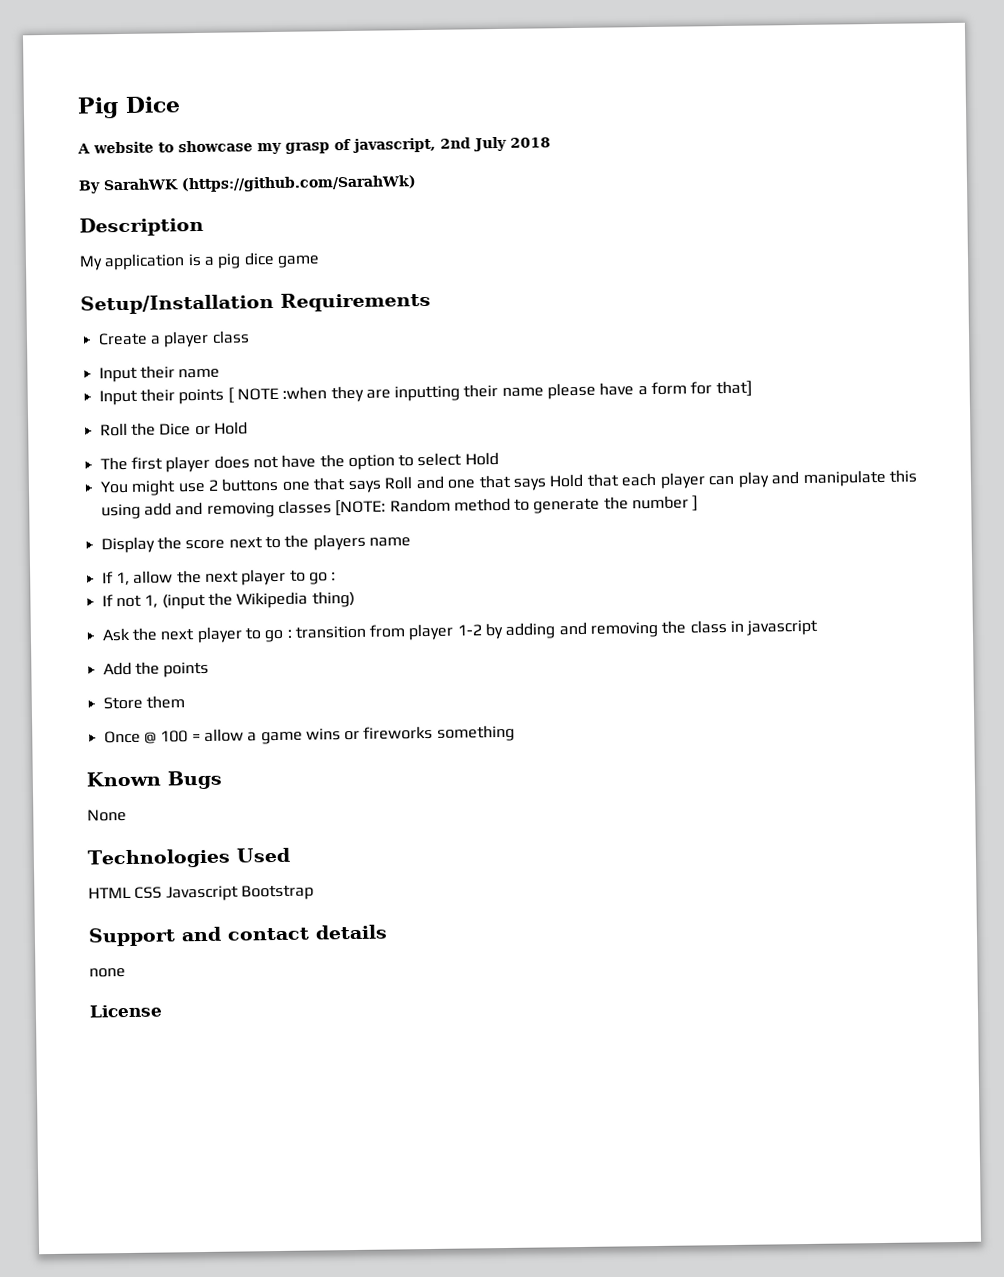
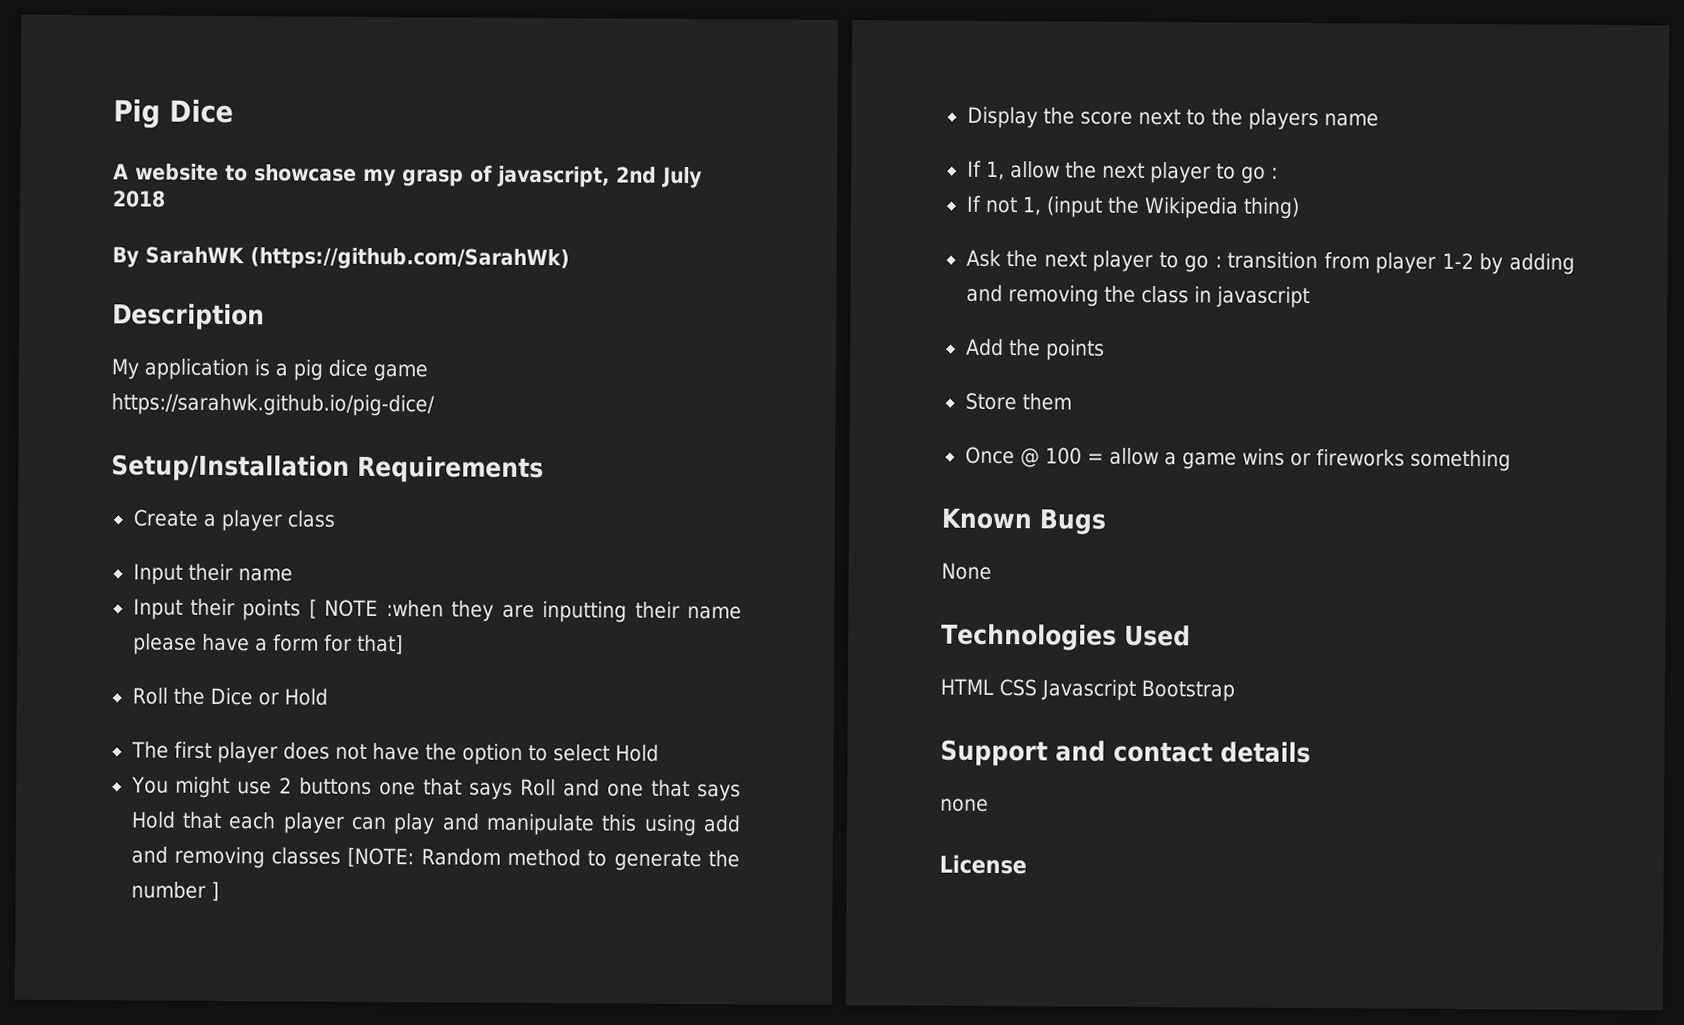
- My application is a pig dice game
+ My application is a pig dice game https://sarahwk.github.io/pig-dice/

